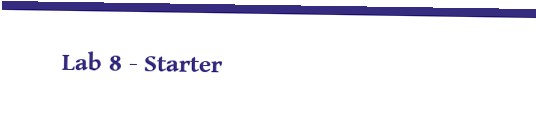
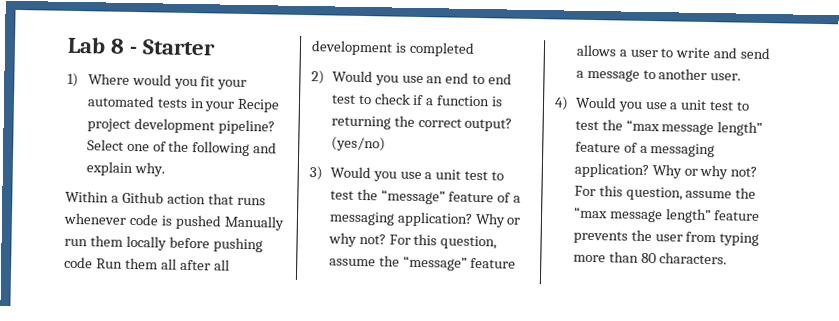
+ 1) Where would you fit your automated tests in your Recipe project development pipeline? Select one of the following and explain why.
+ Within a Github action that runs whenever code is pushed Manually run them locally before pushing code Run them all after all development is completed
+ 2) Would you use an end to end test to check if a function is returning the correct output? (yes/no)
+ 3) Would you use a unit test to test the “message” feature of a messaging application? Why or why not? For this question, assume the “message” feature allows a user to write and send a message to another user.
+ 4) Would you use a unit test to test the “max message length” feature of a messaging application? Why or why not? For this question, assume the “max message length” feature prevents the user from typing more than 80 characters.

